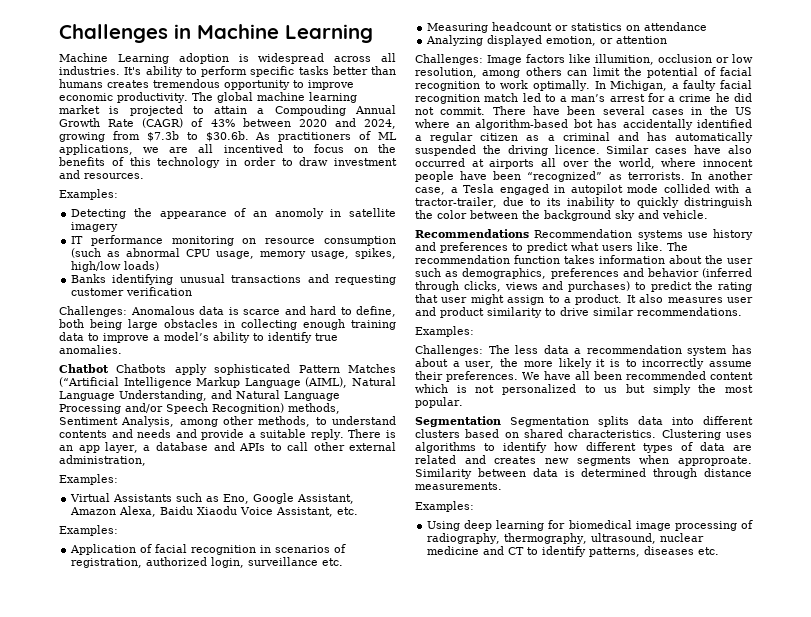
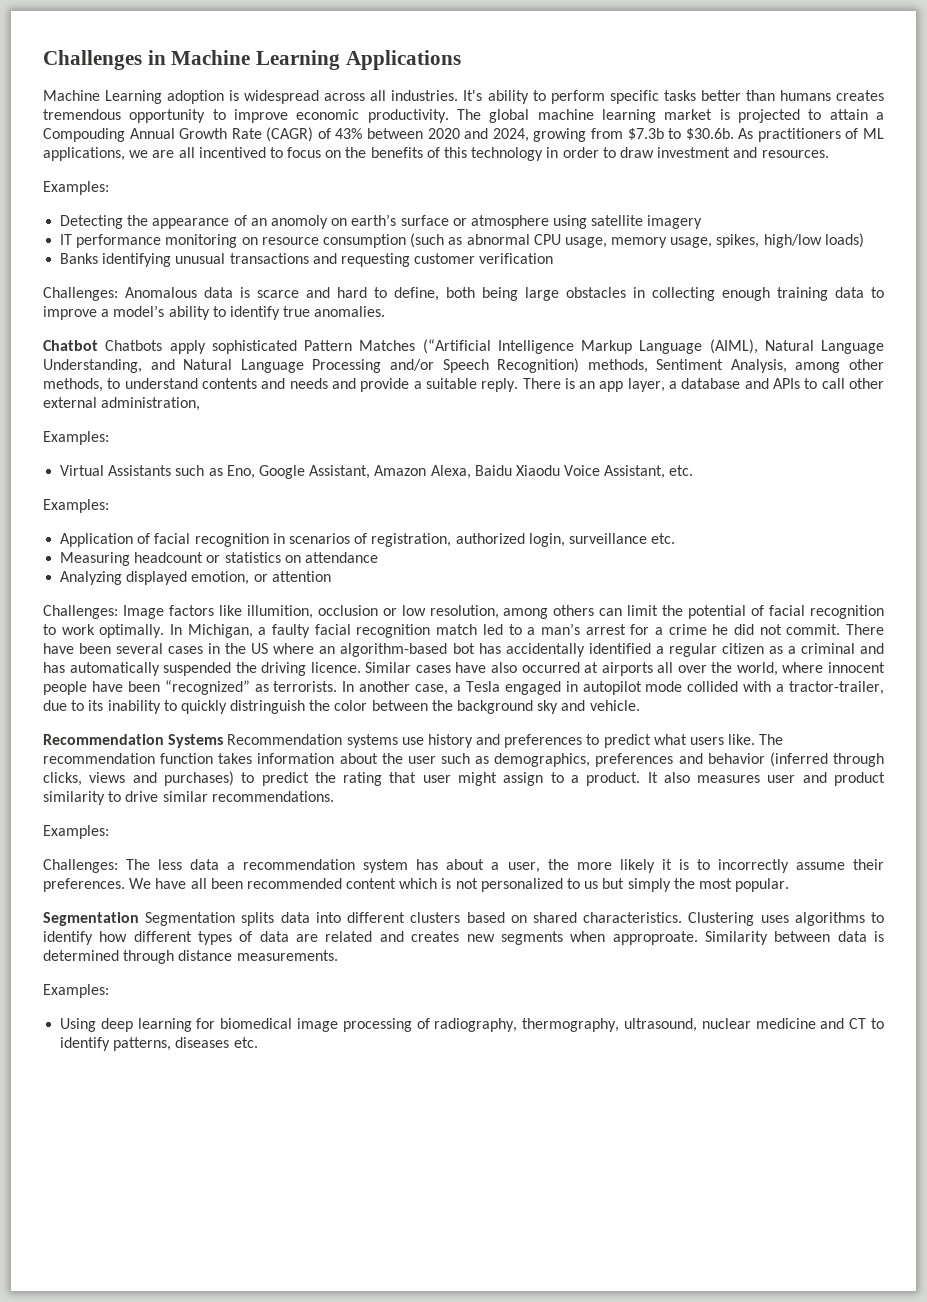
- Challenges in Machine Learning
+ Challenges in Machine Learning Applications
- Detecting the appearance of an anomoly in satellite imagery
+ Detecting the appearance of an anomoly on earth’s surface or atmosphere using satellite imagery
- Recommendations Recommendation systems use history and preferences to predict what users like.
+ Recommendation Systems Recommendation systems use history and preferences to predict what users like.

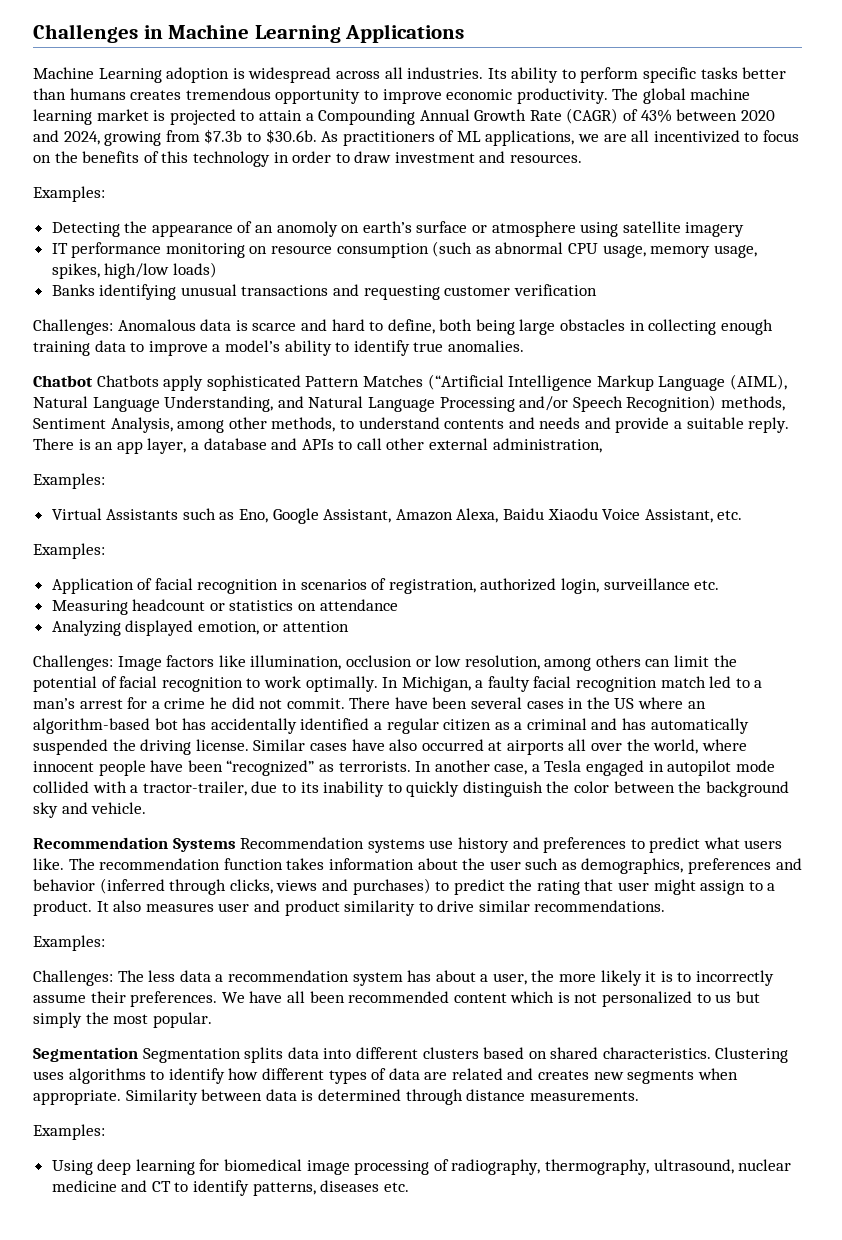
- It's ability to perform specific tasks better than humans creates tremendous opportunity to improve economic productivity.
+ Its ability to perform specific tasks better than humans creates tremendous opportunity to improve economic productivity.
- The global machine learning market is projected to attain a Compouding Annual Growth Rate (CAGR) of 43% between 2020 and 2024, growing from $7.3b to $30.6b. As practitioners of ML applications, we are all incentived to focus on the benefits of this technology in order to draw investment and resources.
+ The global machine learning market is projected to attain a Compounding Annual Growth Rate (CAGR) of 43% between 2020 and 2024, growing from $7.3b to $30.6b. As practitioners of ML applications, we are all incentivized to focus on the benefits of this technology in order to draw investment and resources.
- Challenges: Image factors like illumition, occlusion or low resolution, among others can limit the potential of facial recognition to work optimally.
+ Challenges: Image factors like illumination, occlusion or low resolution, among others can limit the potential of facial recognition to work optimally.
- There have been several cases in the US where an algorithm-based bot has accidentally identified a regular citizen as a criminal and has automatically suspended the driving licence.
+ There have been several cases in the US where an algorithm-based bot has accidentally identified a regular citizen as a criminal and has automatically suspended the driving license.
- In another case, a Tesla engaged in autopilot mode collided with a tractor-trailer, due to its inability to quickly distringuish the color between the background sky and vehicle.
+ In another case, a Tesla engaged in autopilot mode collided with a tractor-trailer, due to its inability to quickly distinguish the color between the background sky and vehicle.
- Clustering uses algorithms to identify how different types of data are related and creates new segments when approproate.
+ Clustering uses algorithms to identify how different types of data are related and creates new segments when appropriate.

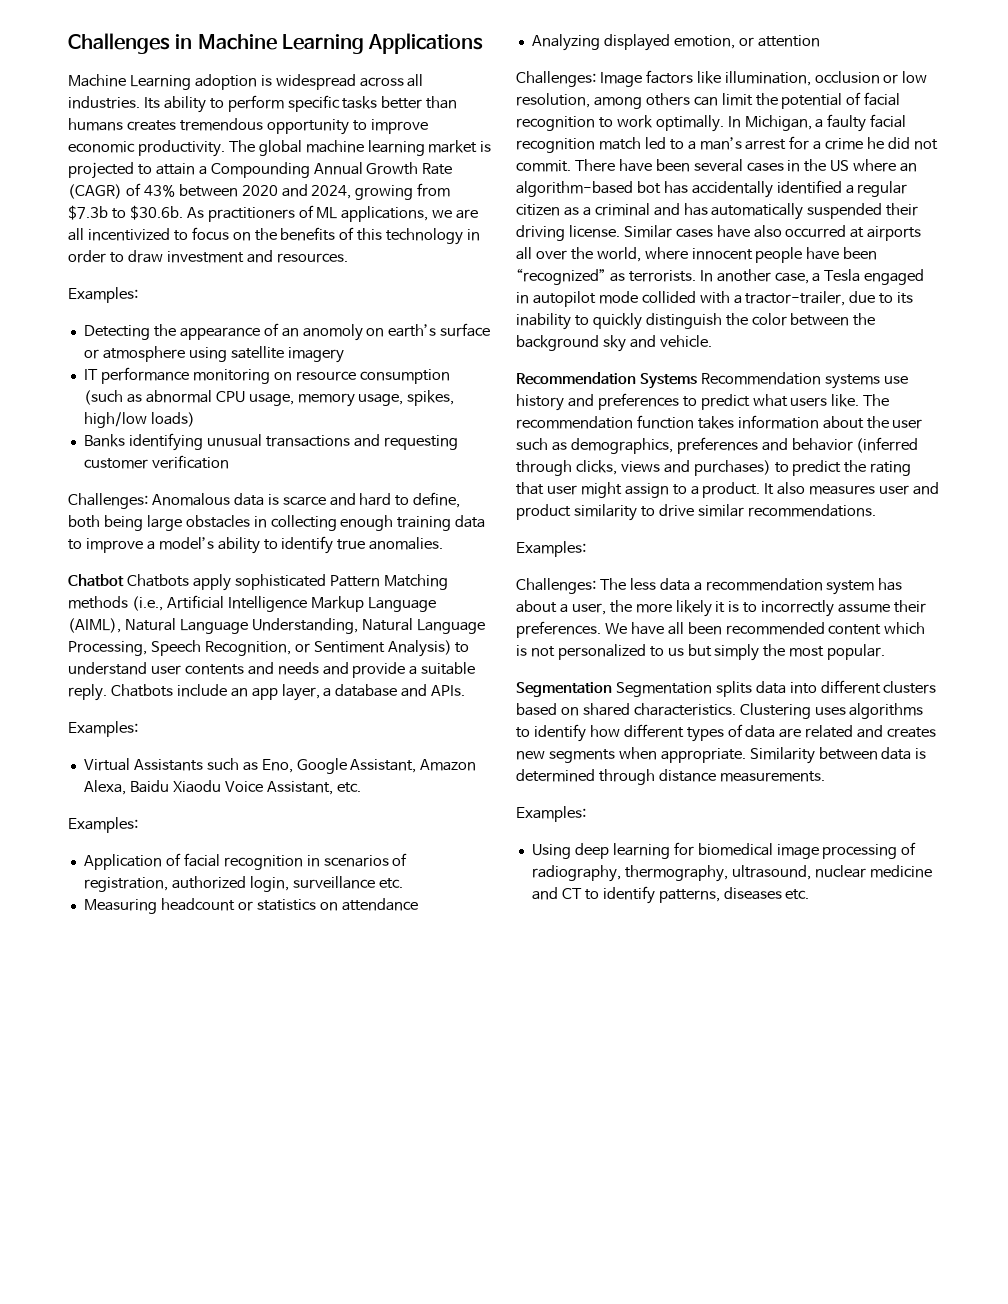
- Chatbot Chatbots apply sophisticated Pattern Matches (“Artificial Intelligence Markup Language (AIML), Natural Language Understanding, and Natural Language Processing and/or Speech Recognition) methods, Sentiment Analysis, among other methods, to understand contents and needs and provide a suitable reply.
+ Chatbot Chatbots apply sophisticated Pattern Matching methods (i.e., Artificial Intelligence Markup Language (AIML), Natural Language Understanding, Natural Language Processing, Speech Recognition, or Sentiment Analysis) to understand user contents and needs and provide a suitable reply.
- There is an app layer, a database and APIs to call other external administration,
+ Chatbots include an app layer, a database and APIs.
- There have been several cases in the US where an algorithm-based bot has accidentally identified a regular citizen as a criminal and has automatically suspended the driving license.
+ There have been several cases in the US where an algorithm-based bot has accidentally identified a regular citizen as a criminal and has automatically suspended their driving license.

